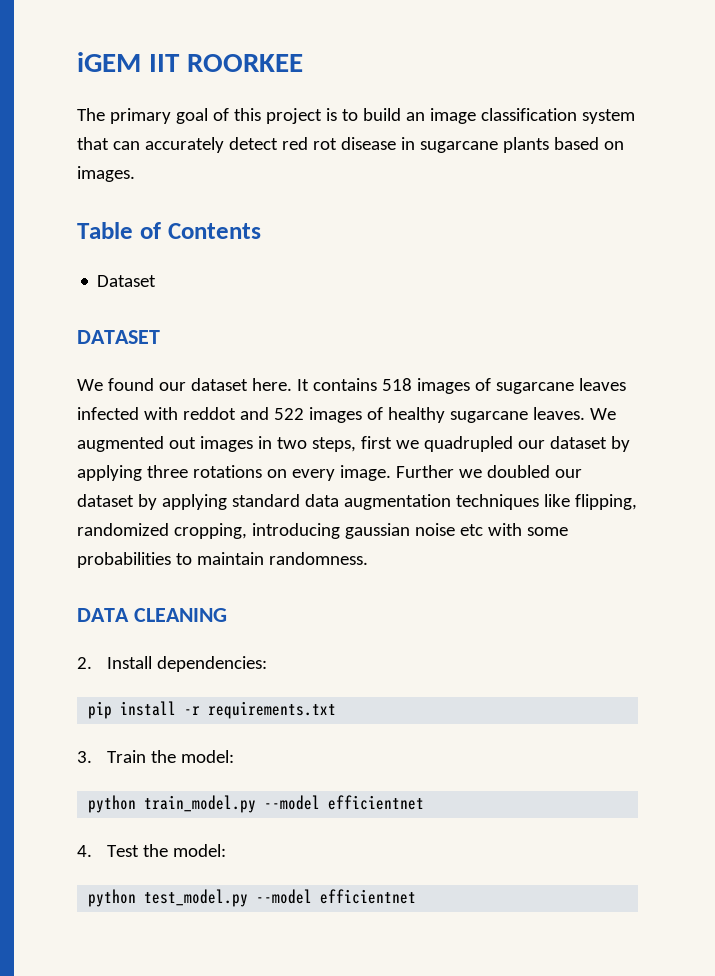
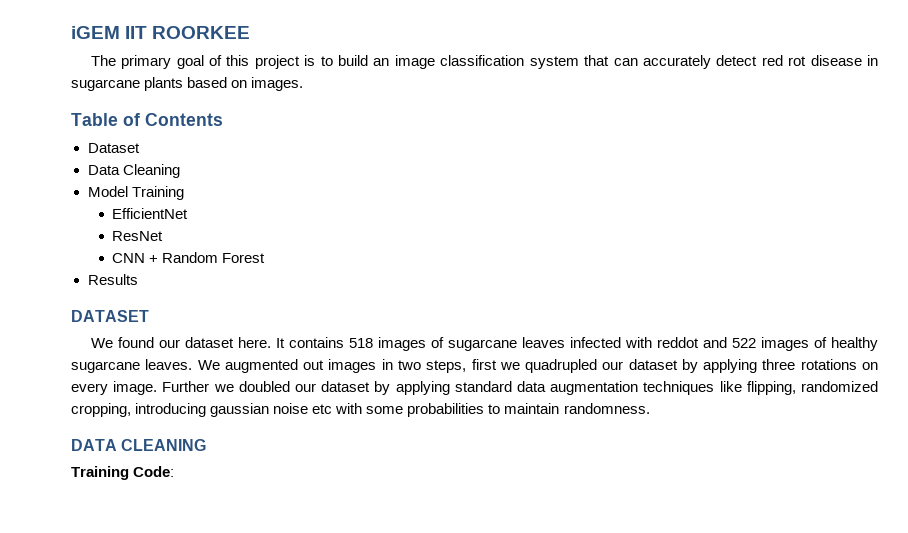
+ Data Cleaning
+ Model Training
+ EfficientNet
+ ResNet
+ CNN + Random Forest
+ Results
- 2. Install dependencies:
- pip install -r requirements.txt
- 3. Train the model:
- python train_model.py --model efficientnet
- 4. Test the model:
- python test_model.py --model efficientnet
+ Training Code:

